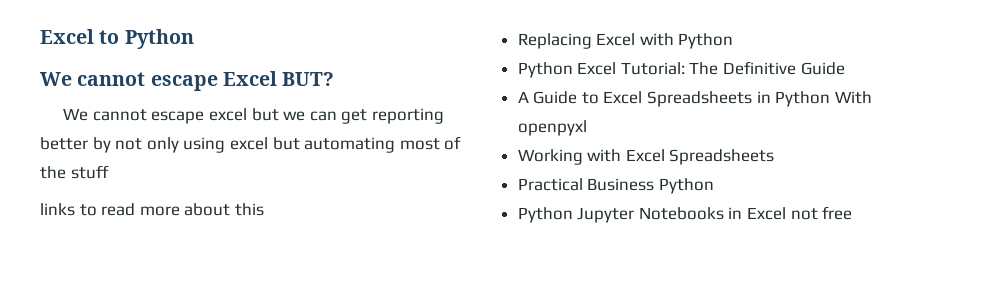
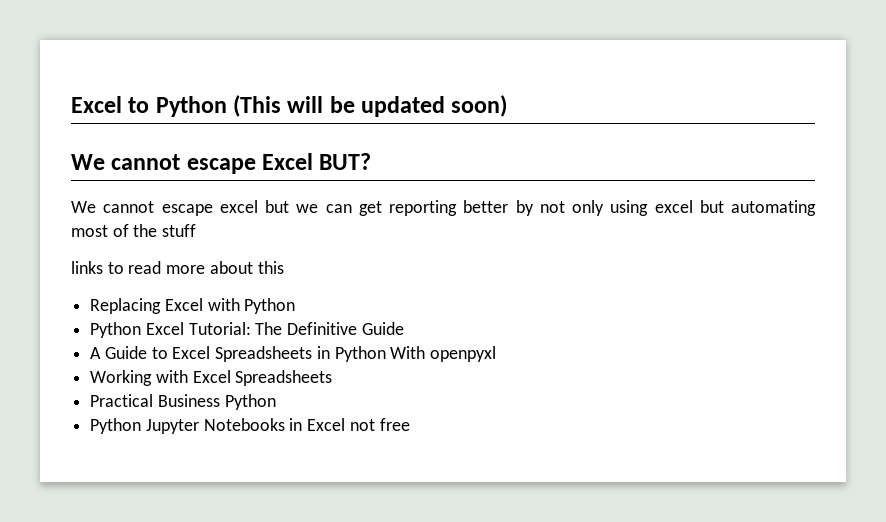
- Excel to Python
+ Excel to Python (This will be updated soon)

